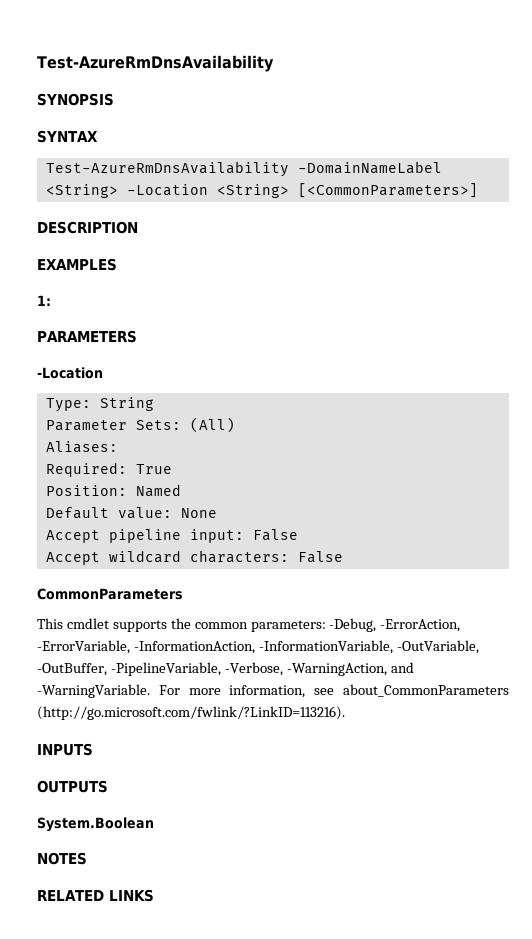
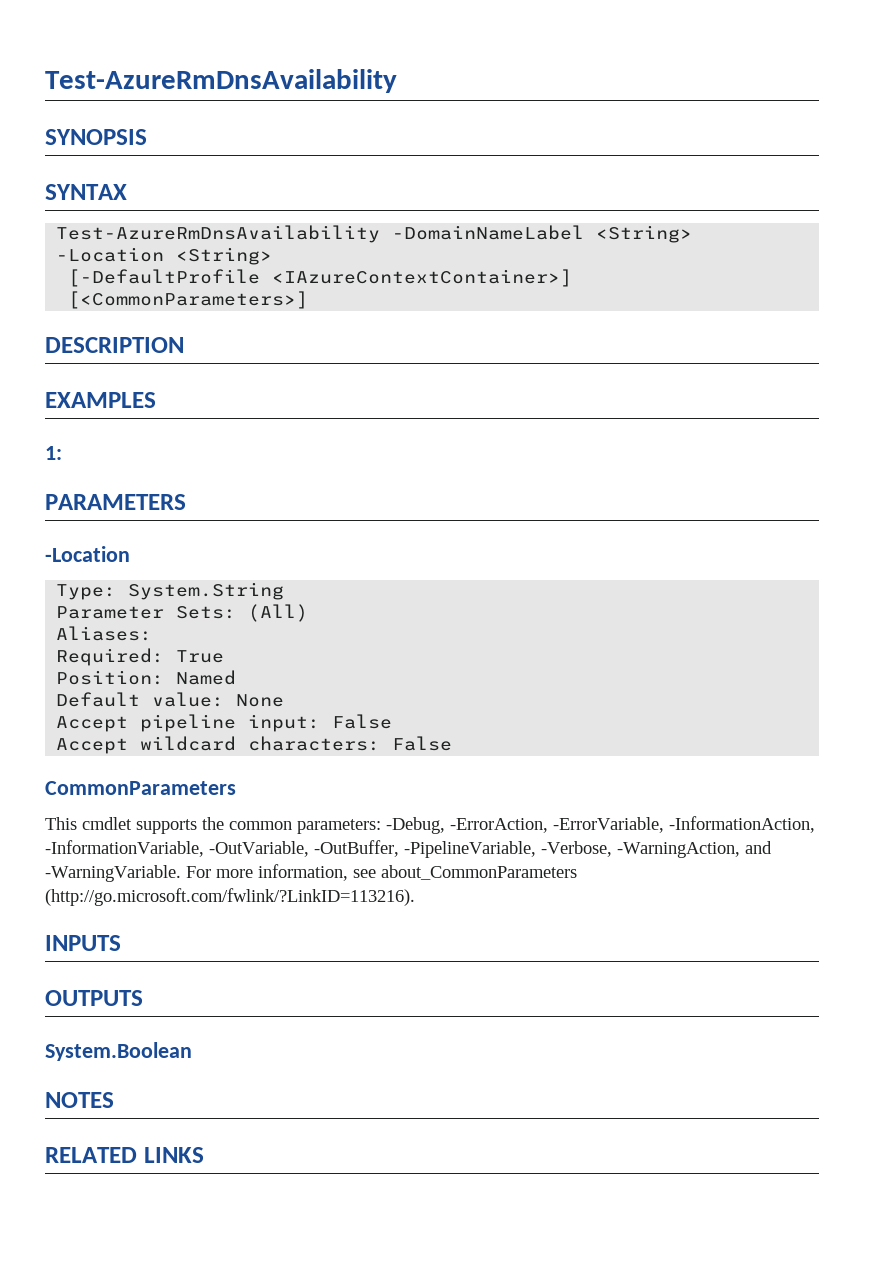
- Test-AzureRmDnsAvailability -DomainNameLabel <String> -Location <String> [<CommonParameters>]
+ Test-AzureRmDnsAvailability -DomainNameLabel <String> -Location <String>
+ [-DefaultProfile <IAzureContextContainer>] [<CommonParameters>]
- Type: String
+ Type: System.String

